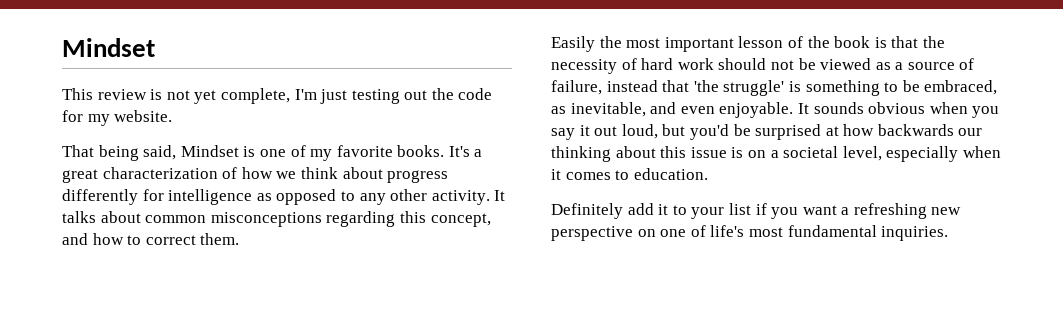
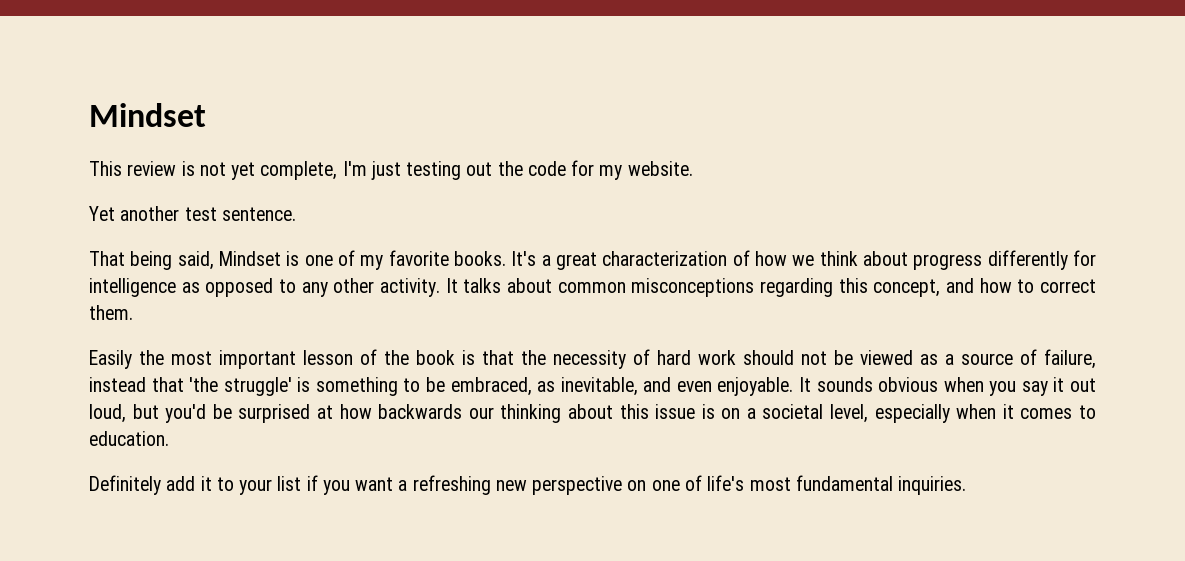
+ Yet another test sentence.

